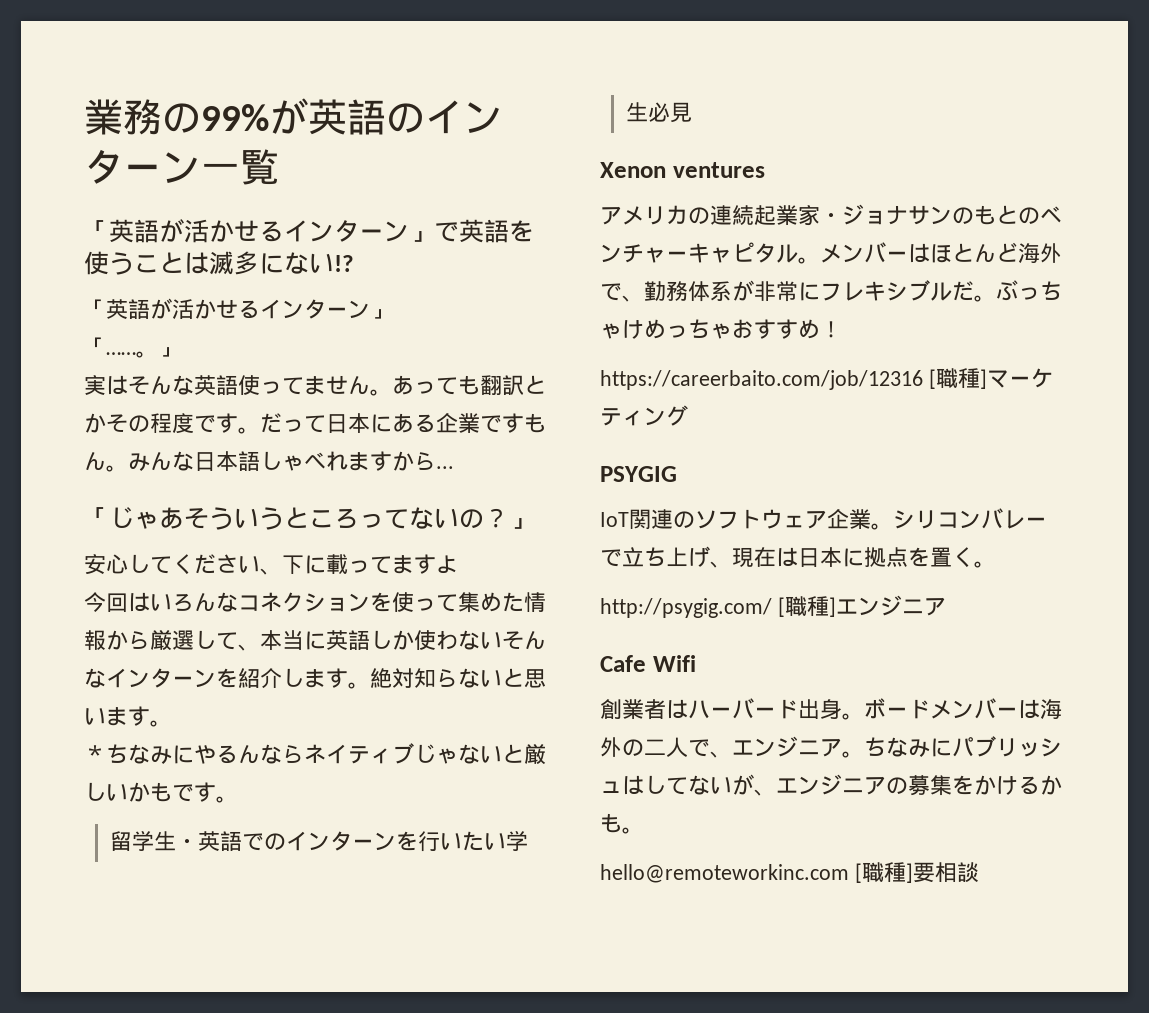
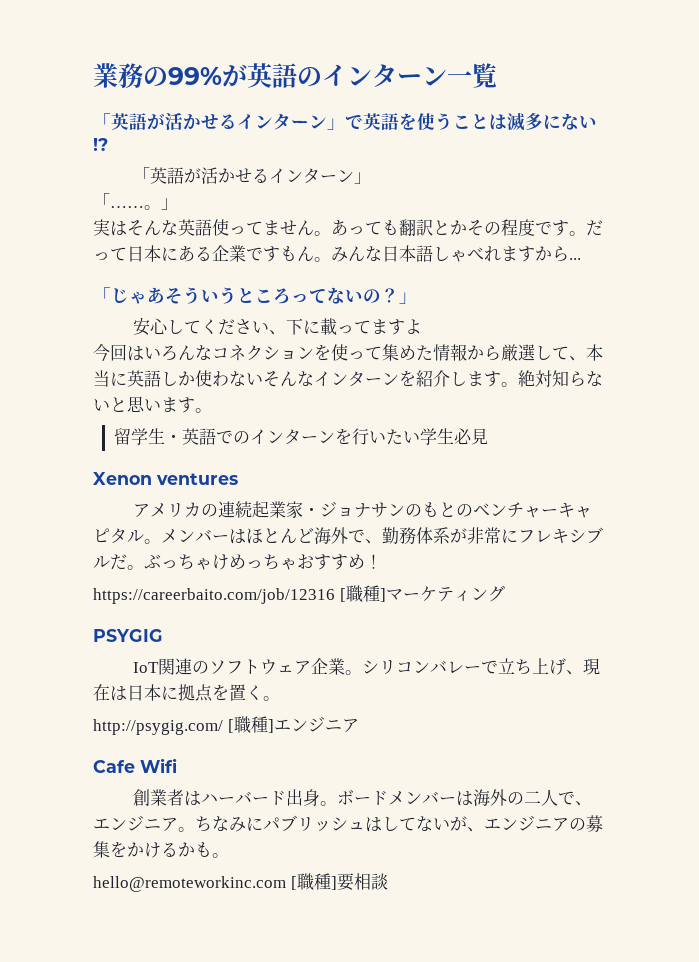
- ＊ちなみにやるんならネイティブじゃないと厳しいかもです。

